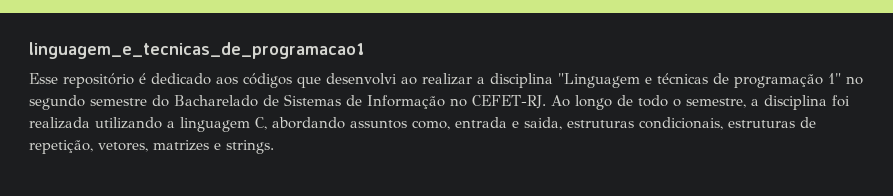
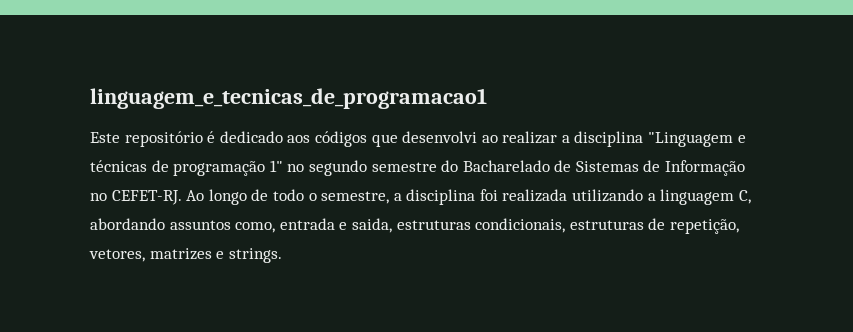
- Esse repositório é dedicado aos códigos que desenvolvi ao realizar a disciplina "Linguagem e técnicas de programação 1" no segundo semestre do Bacharelado de Sistemas de Informação no CEFET-RJ.
+ Este repositório é dedicado aos códigos que desenvolvi ao realizar a disciplina "Linguagem e técnicas de programação 1" no segundo semestre do Bacharelado de Sistemas de Informação no CEFET-RJ.

